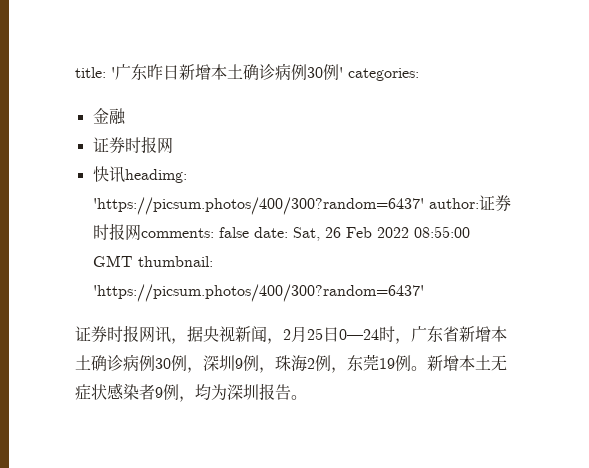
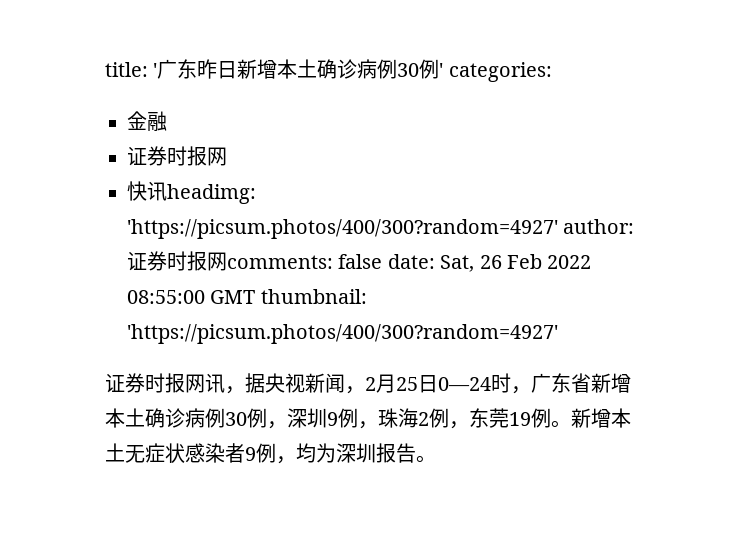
- 快讯headimg: 'https://picsum.photos/400/300?random=6437' author:证券时报网comments: false date: Sat, 26 Feb 2022 08:55:00 GMT thumbnail: 'https://picsum.photos/400/300?random=6437'
+ 快讯headimg: 'https://picsum.photos/400/300?random=4927' author:证券时报网comments: false date: Sat, 26 Feb 2022 08:55:00 GMT thumbnail: 'https://picsum.photos/400/300?random=4927'

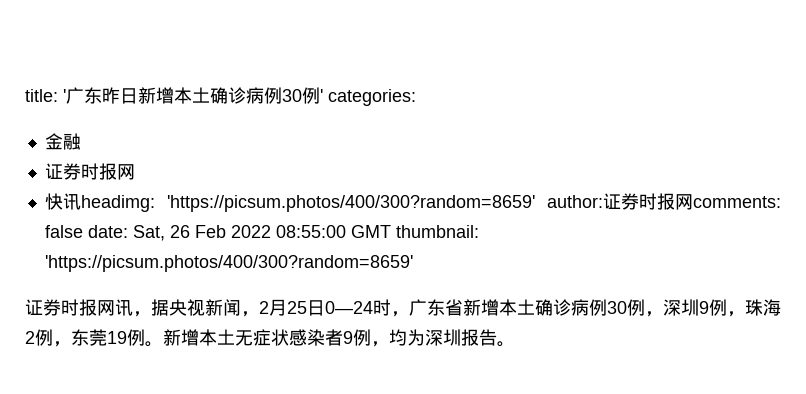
- 快讯headimg: 'https://picsum.photos/400/300?random=4927' author:证券时报网comments: false date: Sat, 26 Feb 2022 08:55:00 GMT thumbnail: 'https://picsum.photos/400/300?random=4927'
+ 快讯headimg: 'https://picsum.photos/400/300?random=8659' author:证券时报网comments: false date: Sat, 26 Feb 2022 08:55:00 GMT thumbnail: 'https://picsum.photos/400/300?random=8659'

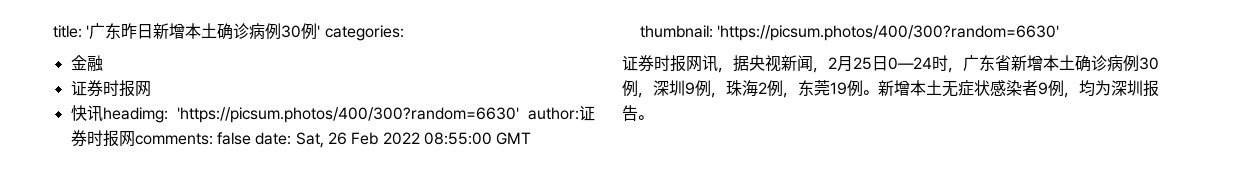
- 快讯headimg: 'https://picsum.photos/400/300?random=8659' author:证券时报网comments: false date: Sat, 26 Feb 2022 08:55:00 GMT thumbnail: 'https://picsum.photos/400/300?random=8659'
+ 快讯headimg: 'https://picsum.photos/400/300?random=6630' author:证券时报网comments: false date: Sat, 26 Feb 2022 08:55:00 GMT thumbnail: 'https://picsum.photos/400/300?random=6630'

